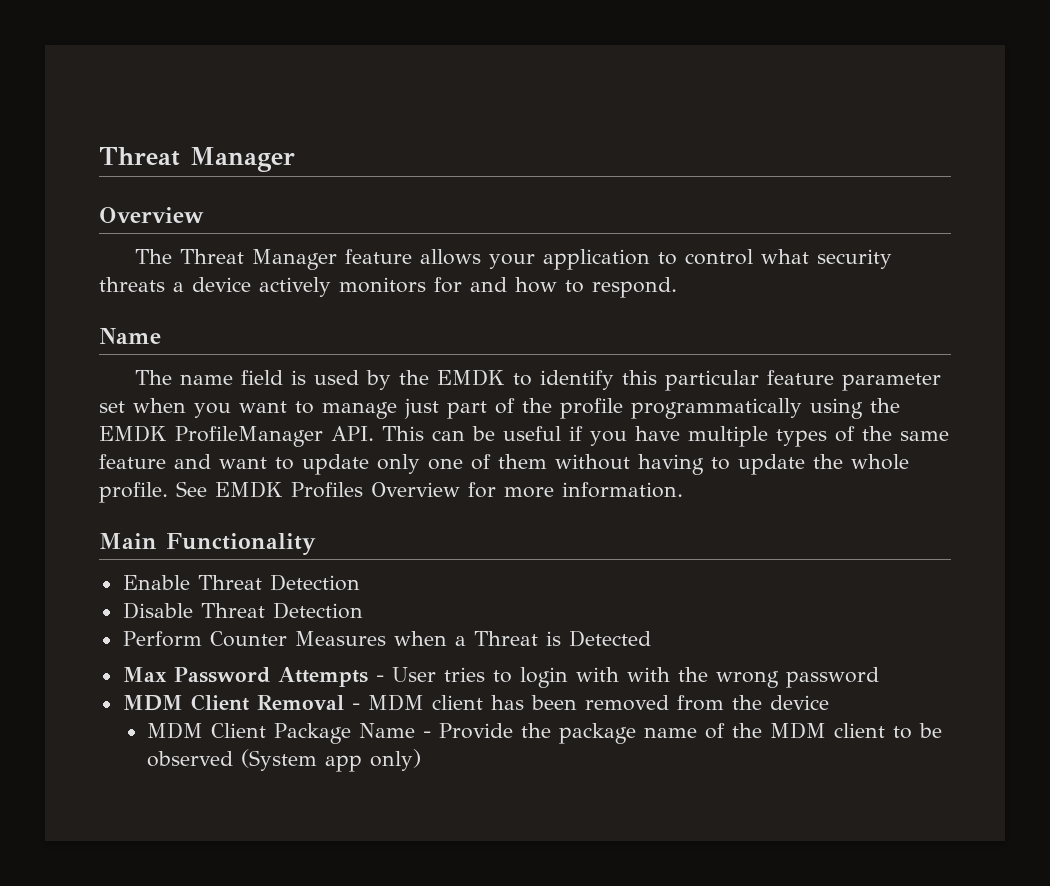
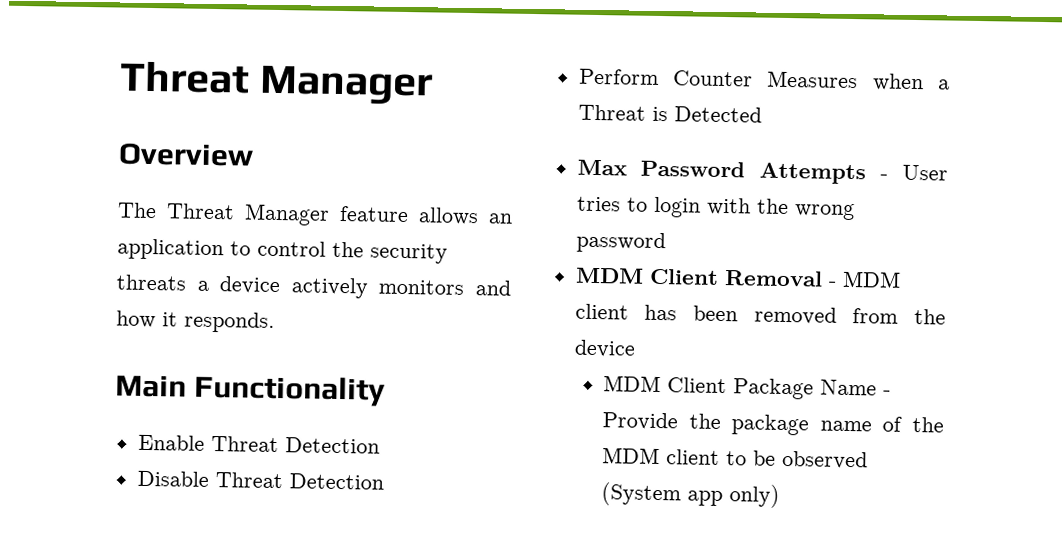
- The Threat Manager feature allows your application to control what security threats a device actively monitors for and how to respond.
- Name
- The name field is used by the EMDK to identify this particular feature parameter set when you want to manage just part of the profile programmatically using the EMDK ProfileManager API. This can be useful if you have multiple types of the same feature and want to update only one of them without having to update the whole profile. See EMDK Profiles Overview for more information.
+ The Threat Manager feature allows an application to control the security threats a device actively monitors and how it responds.
- Max Password Attempts - User tries to login with with the wrong password
+ Max Password Attempts - User tries to login with the wrong password

